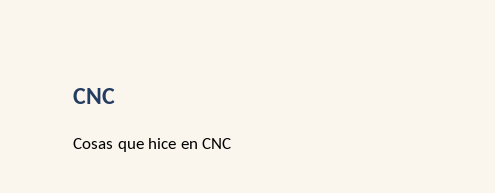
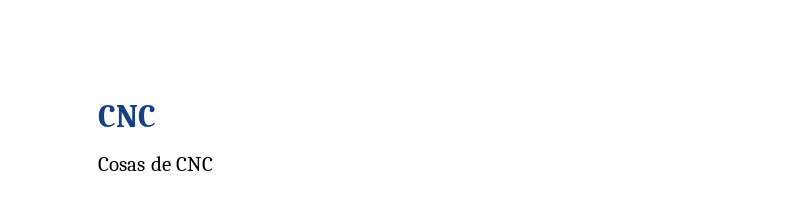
- Cosas que hice en CNC
+ Cosas de CNC

